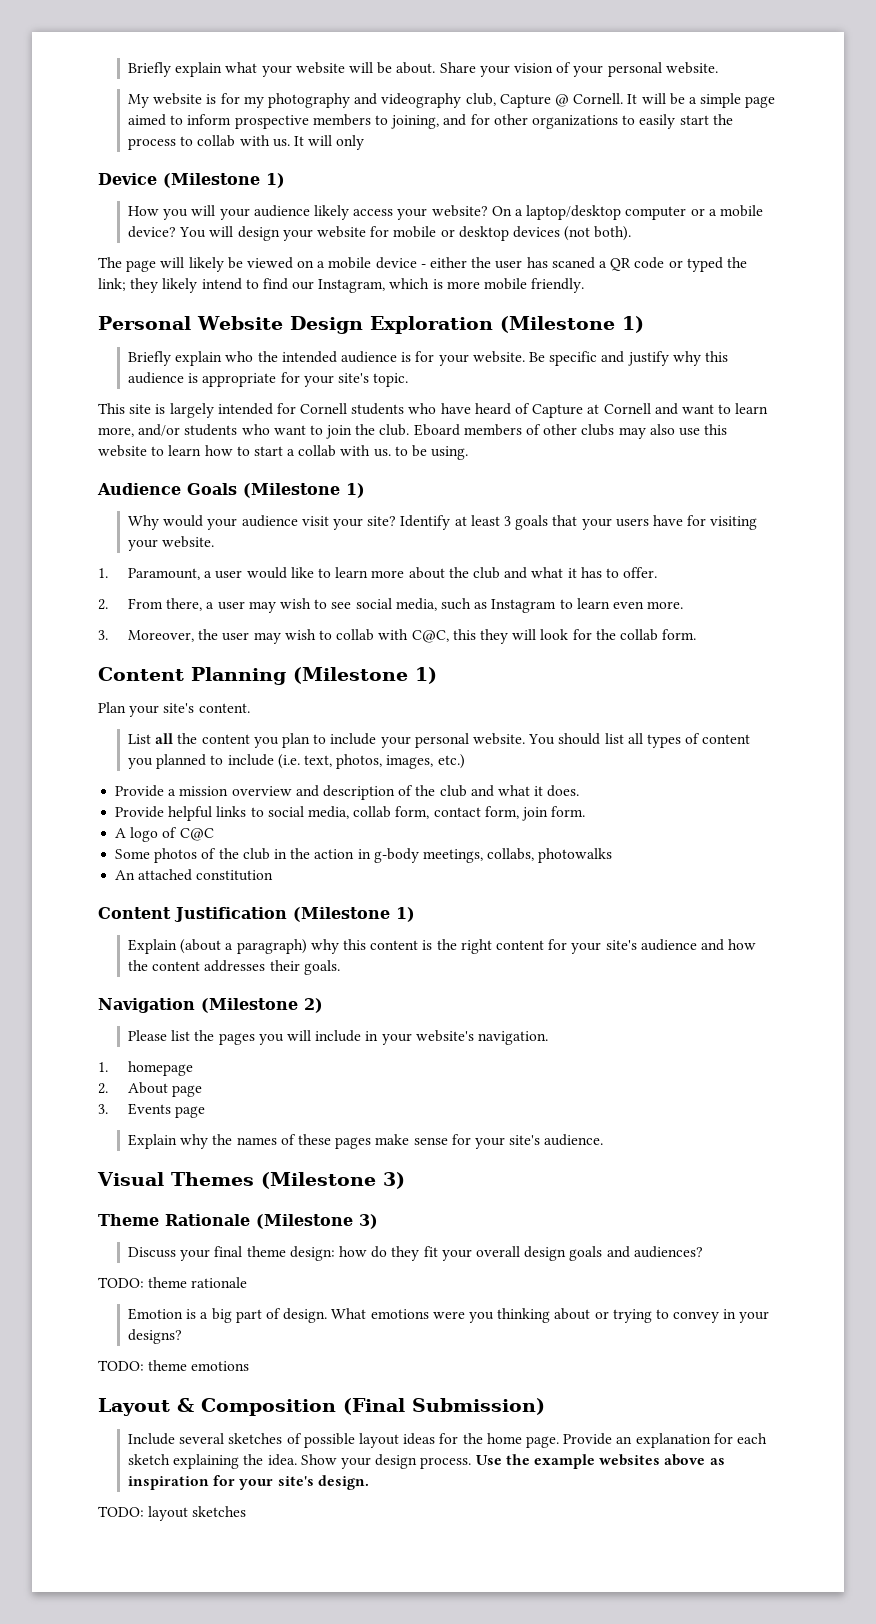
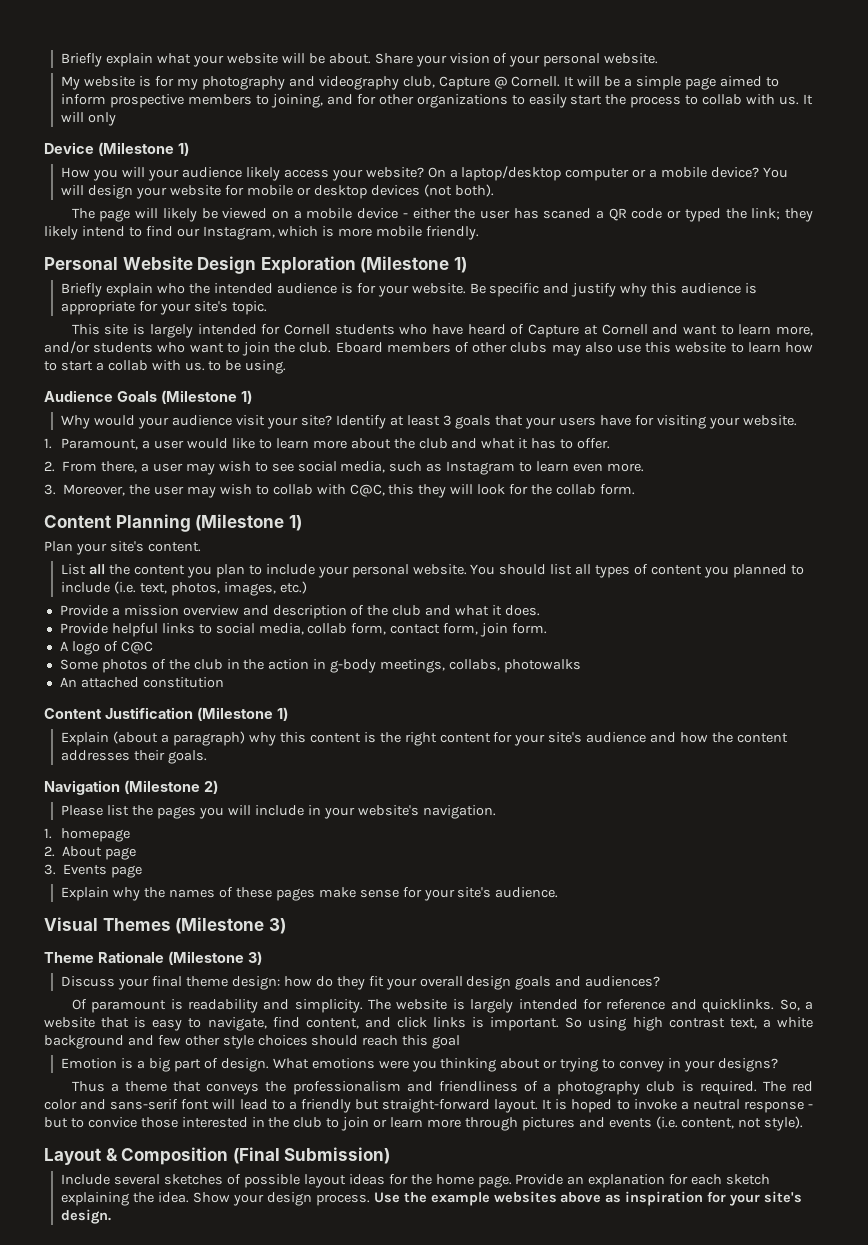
- TODO: theme rationale
+ Of paramount is readability and simplicity. The website is largely intended for reference and quicklinks. So, a website that is easy to navigate, find content, and click links is important. So using high contrast text, a white background and few other style choices should reach this goal
- TODO: theme emotions
+ Thus a theme that conveys the professionalism and friendliness of a photography club is required. The red color and sans-serif font will lead to a friendly but straight-forward layout. It is hoped to invoke a neutral response - but to convice those interested in the club to join or learn more through pictures and events (i.e. content, not style).
- TODO: layout sketches

